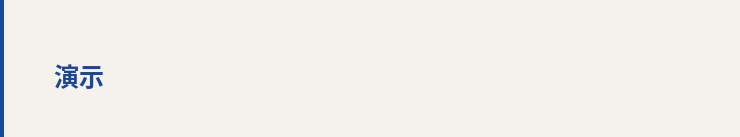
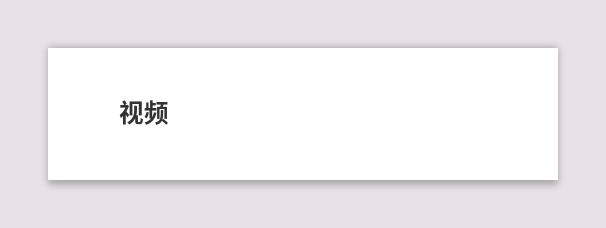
- 演示
+ 视频

